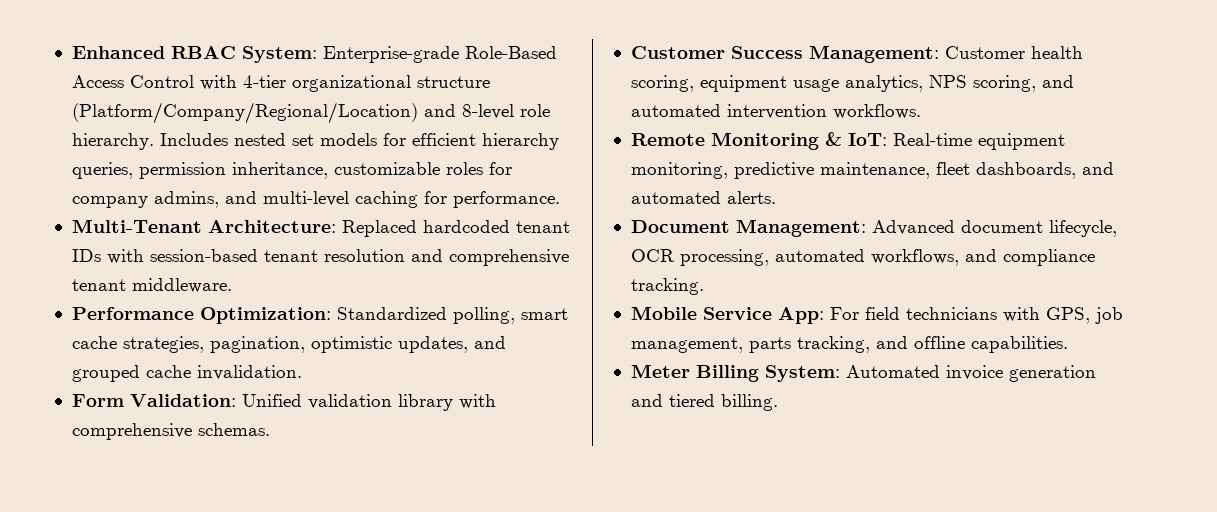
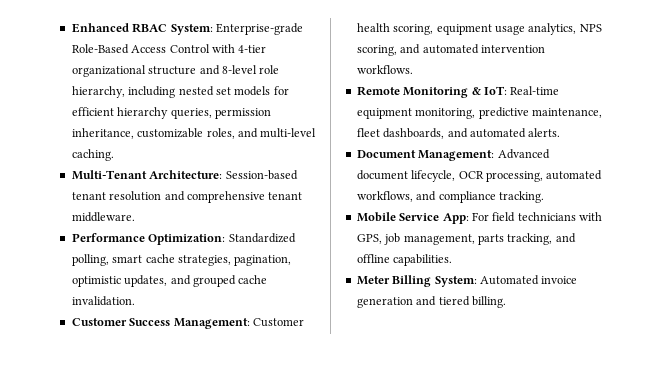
- Enhanced RBAC System: Enterprise-grade Role-Based Access Control with 4-tier organizational structure (Platform/Company/Regional/Location) and 8-level role hierarchy. Includes nested set models for efficient hierarchy queries, permission inheritance, customizable roles for company admins, and multi-level caching for performance.
- Multi-Tenant Architecture: Replaced hardcoded tenant IDs with session-based tenant resolution and comprehensive tenant middleware.
+ Enhanced RBAC System: Enterprise-grade Role-Based Access Control with 4-tier organizational structure and 8-level role hierarchy, including nested set models for efficient hierarchy queries, permission inheritance, customizable roles, and multi-level caching.
+ Multi-Tenant Architecture: Session-based tenant resolution and comprehensive tenant middleware.
- Form Validation: Unified validation library with comprehensive schemas.

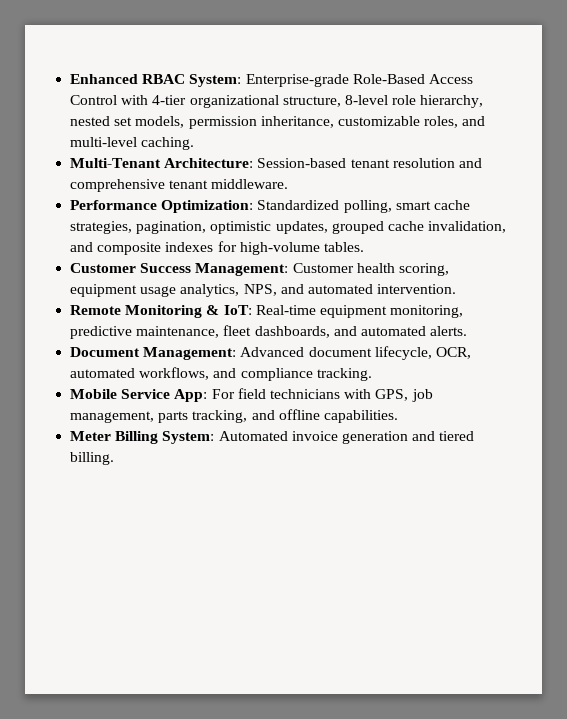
- Enhanced RBAC System: Enterprise-grade Role-Based Access Control with 4-tier organizational structure and 8-level role hierarchy, including nested set models for efficient hierarchy queries, permission inheritance, customizable roles, and multi-level caching.
+ Enhanced RBAC System: Enterprise-grade Role-Based Access Control with 4-tier organizational structure, 8-level role hierarchy, nested set models, permission inheritance, customizable roles, and multi-level caching.
- Performance Optimization: Standardized polling, smart cache strategies, pagination, optimistic updates, and grouped cache invalidation.
+ Performance Optimization: Standardized polling, smart cache strategies, pagination, optimistic updates, grouped cache invalidation, and composite indexes for high-volume tables.
- Customer Success Management: Customer health scoring, equipment usage analytics, NPS scoring, and automated intervention workflows.
+ Customer Success Management: Customer health scoring, equipment usage analytics, NPS, and automated intervention.
- Document Management: Advanced document lifecycle, OCR processing, automated workflows, and compliance tracking.
+ Document Management: Advanced document lifecycle, OCR, automated workflows, and compliance tracking.

